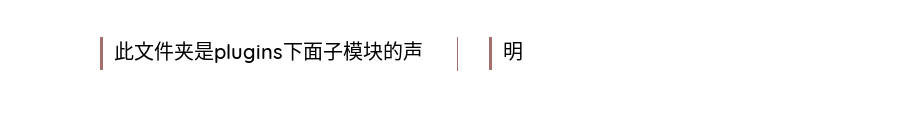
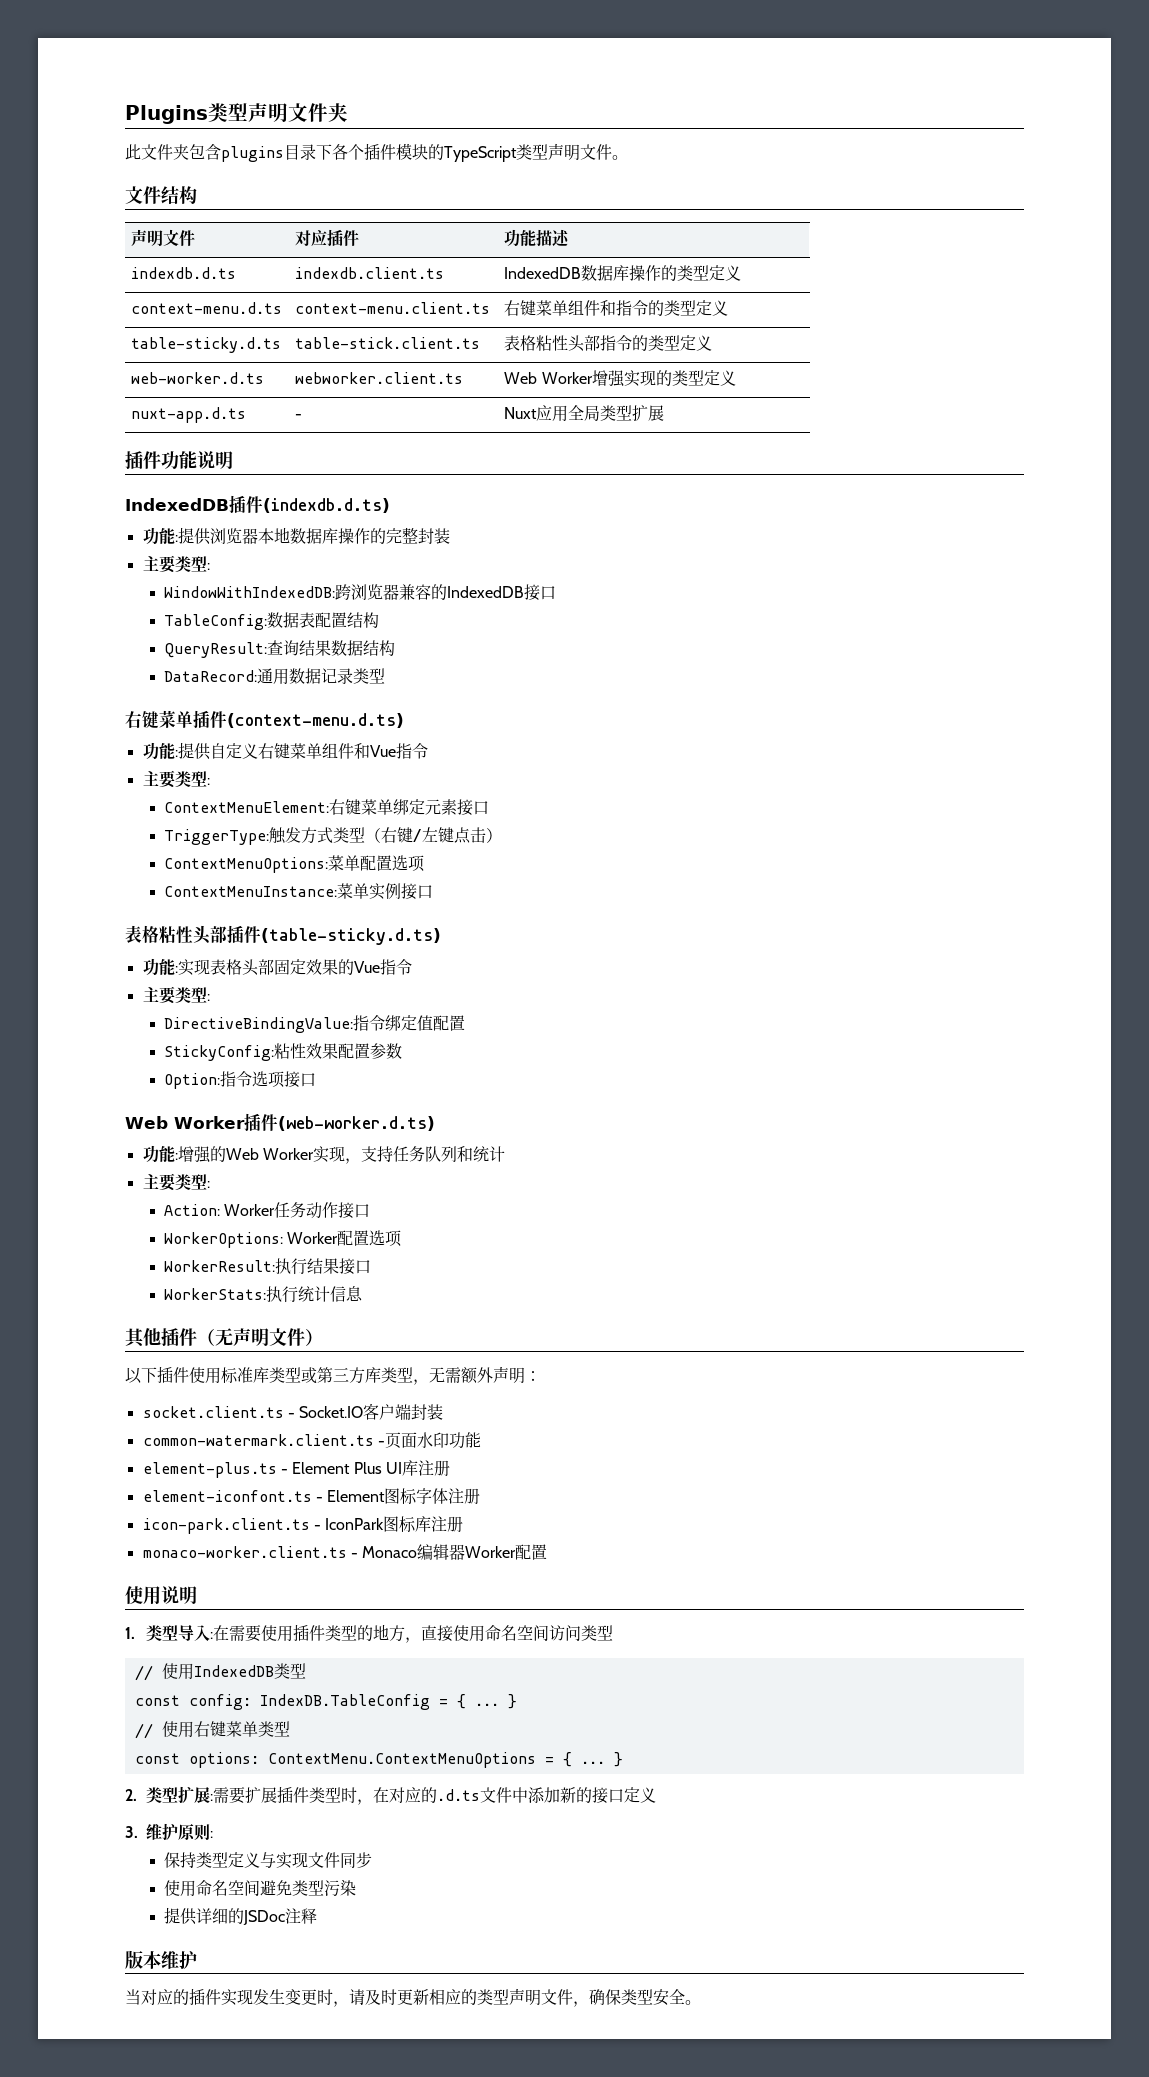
- 此文件夹是plugins下面子模块的声明
+ Plugins类型声明文件夹
+ 此文件夹包含plugins目录下各个插件模块的TypeScript类型声明文件。
+ 文件结构
+ 声明文件 | 对应插件 | 功能描述
+ indexdb.d.ts | indexdb.client.ts | IndexedDB数据库操作的类型定义
+ context-menu.d.ts | context-menu.client.ts | 右键菜单组件和指令的类型定义
+ table-sticky.d.ts | table-stick.client.ts | 表格粘性头部指令的类型定义
+ web-worker.d.ts | webworker.client.ts | Web Worker增强实现的类型定义
+ nuxt-app.d.ts | - | Nuxt应用全局类型扩展
+ 插件功能说明
+ IndexedDB插件(indexdb.d.ts)
+ 功能:提供浏览器本地数据库操作的完整封装
+ 主要类型:
+ WindowWithIndexedDB:跨浏览器兼容的IndexedDB接口
+ TableConfig:数据表配置结构
+ QueryResult:查询结果数据结构
+ DataRecord:通用数据记录类型
+ 右键菜单插件(context-menu.d.ts)
+ 功能:提供自定义右键菜单组件和Vue指令
+ 主要类型:
+ ContextMenuElement:右键菜单绑定元素接口
+ TriggerType:触发方式类型（右键/左键点击）
+ ContextMenuOptions:菜单配置选项
+ ContextMenuInstance:菜单实例接口
+ 表格粘性头部插件(table-sticky.d.ts)
+ 功能:实现表格头部固定效果的Vue指令
+ 主要类型:
+ DirectiveBindingValue:指令绑定值配置
+ StickyConfig:粘性效果配置参数
+ Option:指令选项接口
+ Web Worker插件(web-worker.d.ts)
+ 功能:增强的Web Worker实现，支持任务队列和统计
+ 主要类型:
+ Action: Worker任务动作接口
+ WorkerOptions: Worker配置选项
+ WorkerResult:执行结果接口
+ WorkerStats:执行统计信息
+ 其他插件（无声明文件）
+ 以下插件使用标准库类型或第三方库类型，无需额外声明：
+ socket.client.ts - Socket.IO客户端封装
+ common-watermark.client.ts -页面水印功能
+ element-plus.ts - Element Plus UI库注册
+ element-iconfont.ts - Element图标字体注册
+ icon-park.client.ts - IconPark图标库注册
+ monaco-worker.client.ts - Monaco编辑器Worker配置
+ 使用说明
+ 1.类型导入:在需要使用插件类型的地方，直接使用命名空间访问类型
+ // 使用IndexedDB类型
+ const config: IndexDB.TableConfig = { ... }
+ // 使用右键菜单类型
+ const options: ContextMenu.ContextMenuOptions = { ... }
+ 2.类型扩展:需要扩展插件类型时，在对应的.d.ts文件中添加新的接口定义
+ 3.维护原则:
+ 保持类型定义与实现文件同步
+ 使用命名空间避免类型污染
+ 提供详细的JSDoc注释
+ 版本维护
+ 当对应的插件实现发生变更时，请及时更新相应的类型声明文件，确保类型安全。

